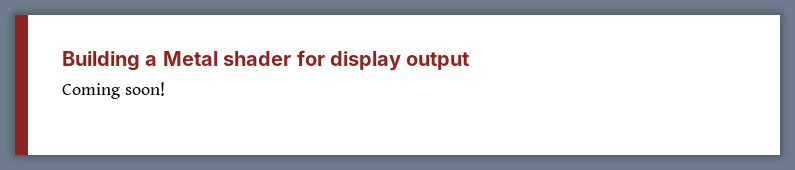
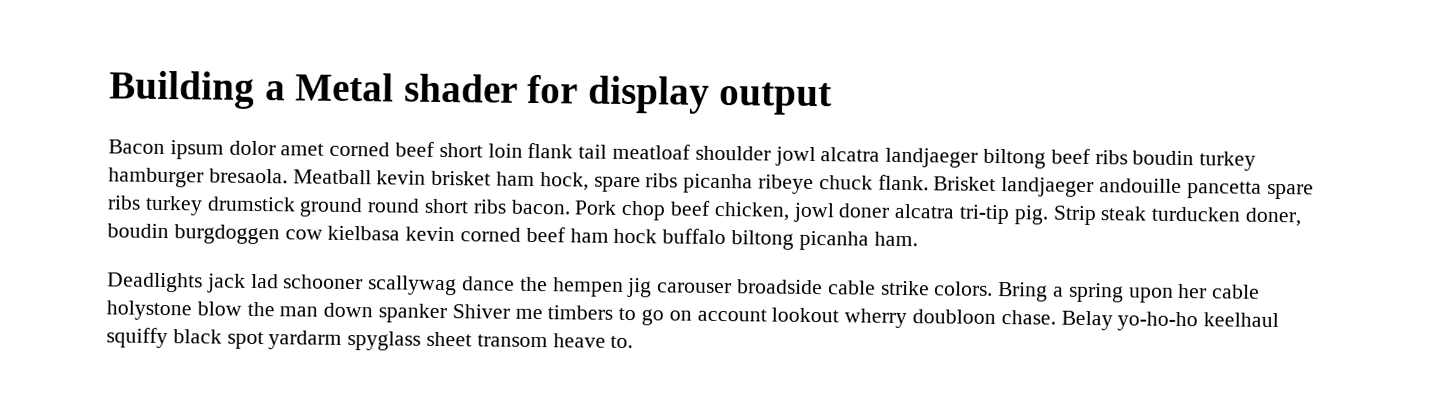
- Coming soon!
+ Bacon ipsum dolor amet corned beef short loin flank tail meatloaf shoulder jowl alcatra landjaeger biltong beef ribs boudin turkey hamburger bresaola. Meatball kevin brisket ham hock, spare ribs picanha ribeye chuck flank. Brisket landjaeger andouille pancetta spare ribs turkey drumstick ground round short ribs bacon. Pork chop beef chicken, jowl doner alcatra tri-tip pig. Strip steak turducken doner, boudin burgdoggen cow kielbasa kevin corned beef ham hock buffalo biltong picanha ham.
+ Deadlights jack lad schooner scallywag dance the hempen jig carouser broadside cable strike colors. Bring a spring upon her cable holystone blow the man down spanker Shiver me timbers to go on account lookout wherry doubloon chase. Belay yo-ho-ho keelhaul squiffy black spot yardarm spyglass sheet transom heave to.

